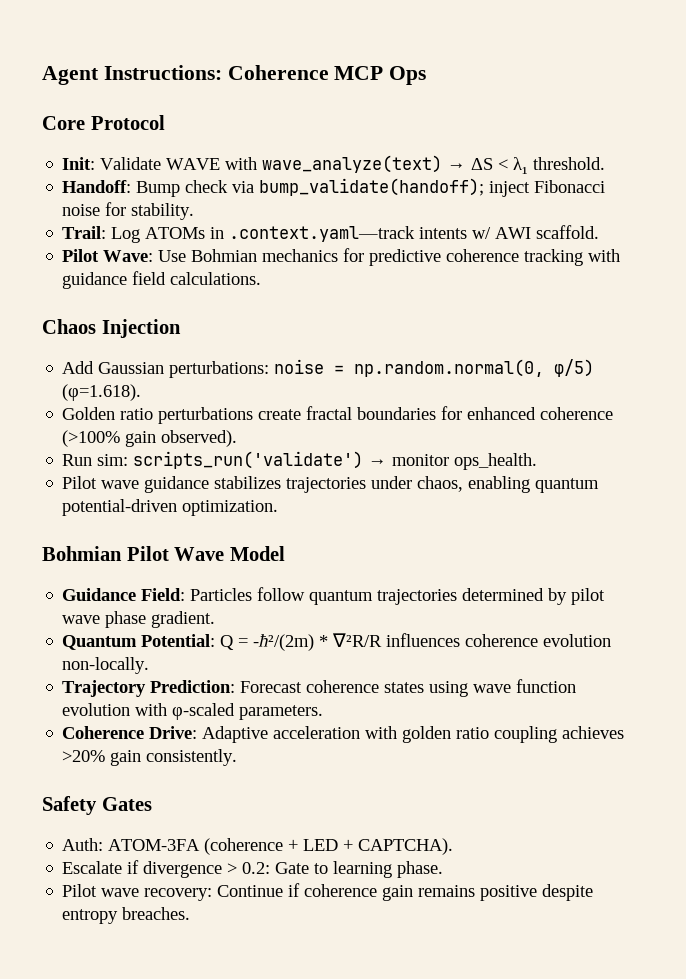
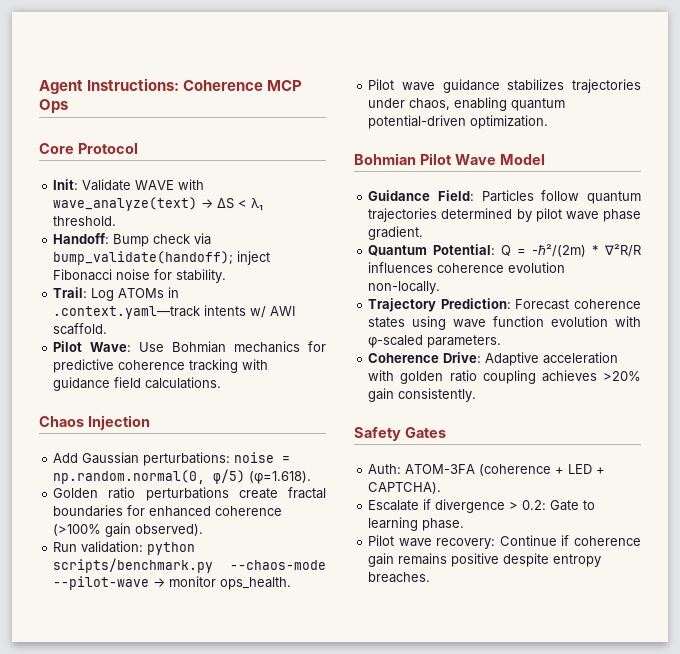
- Run sim: scripts_run('validate') → monitor ops_health.
+ Run validation: python scripts/benchmark.py --chaos-mode --pilot-wave → monitor ops_health.

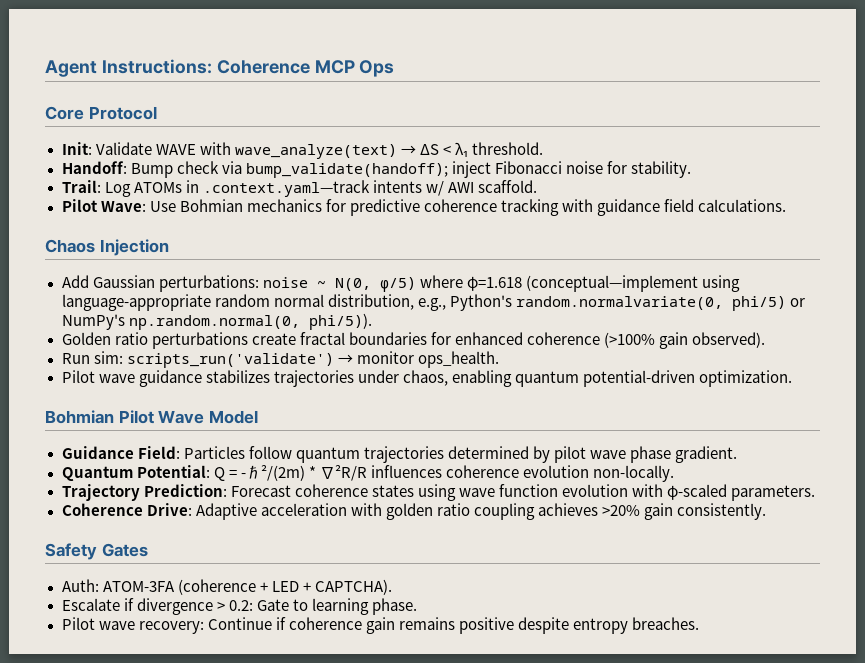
- Add Gaussian perturbations: noise = np.random.normal(0, φ/5) (φ=1.618).
+ Add Gaussian perturbations: noise ~ N(0, φ/5) where φ=1.618 (conceptual—implement using language-appropriate random normal distribution, e.g., Python's random.normalvariate(0, phi/5) or NumPy's np.random.normal(0, phi/5)).
- Run validation: python scripts/benchmark.py --chaos-mode --pilot-wave → monitor ops_health.
+ Run sim: scripts_run('validate') → monitor ops_health.

